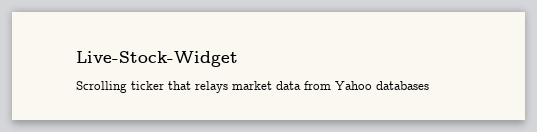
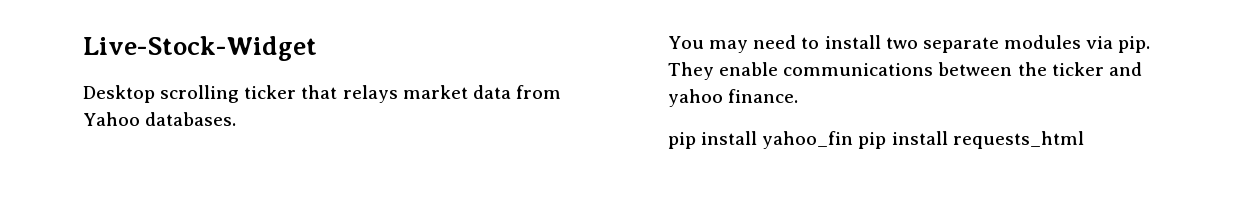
- Scrolling ticker that relays market data from Yahoo databases
+ Desktop scrolling ticker that relays market data from Yahoo databases.
+ You may need to install two separate modules via pip. They enable communications between the ticker and yahoo finance.
+ pip install yahoo_fin pip install requests_html

